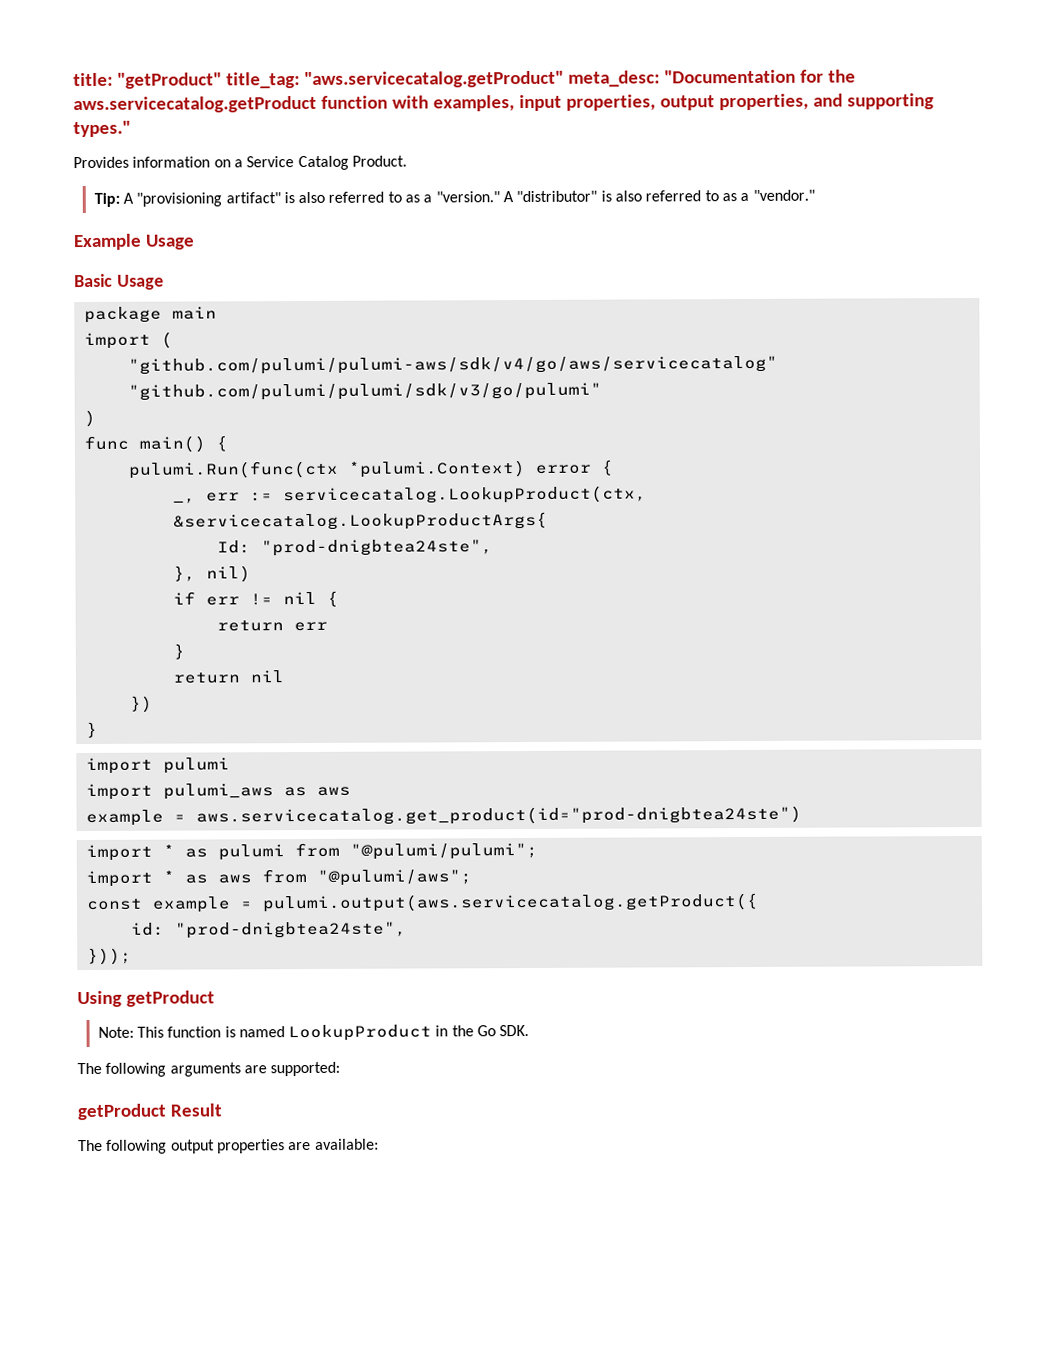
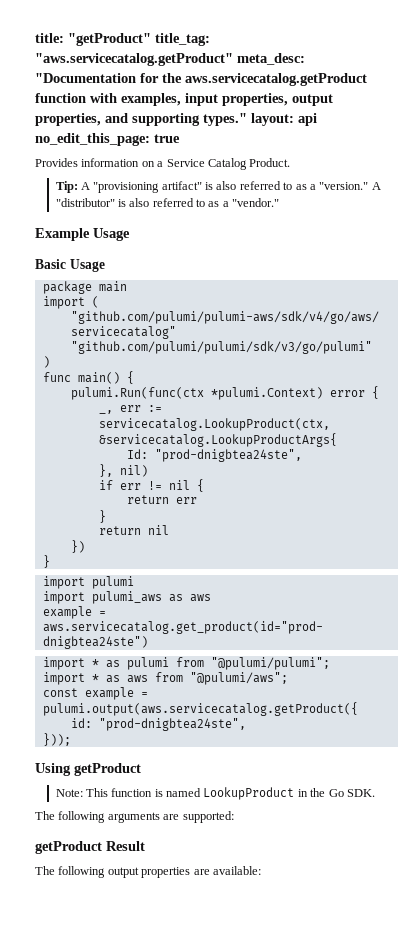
- title: "getProduct" title_tag: "aws.servicecatalog.getProduct" meta_desc: "Documentation for the aws.servicecatalog.getProduct function with examples, input properties, output properties, and supporting types."
+ title: "getProduct" title_tag: "aws.servicecatalog.getProduct" meta_desc: "Documentation for the aws.servicecatalog.getProduct function with examples, input properties, output properties, and supporting types." layout: api no_edit_this_page: true

